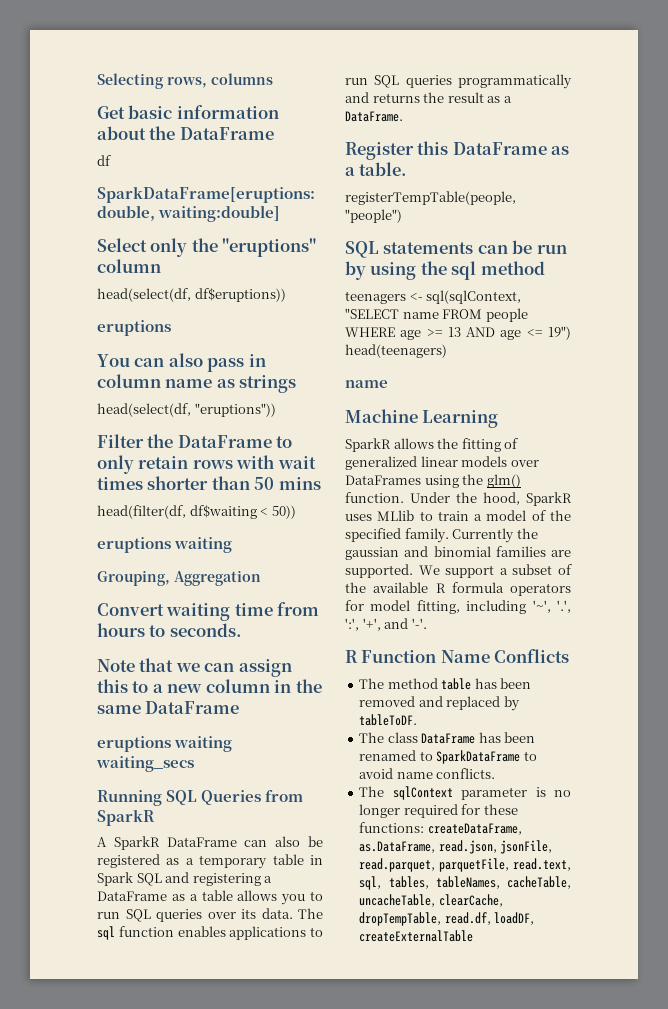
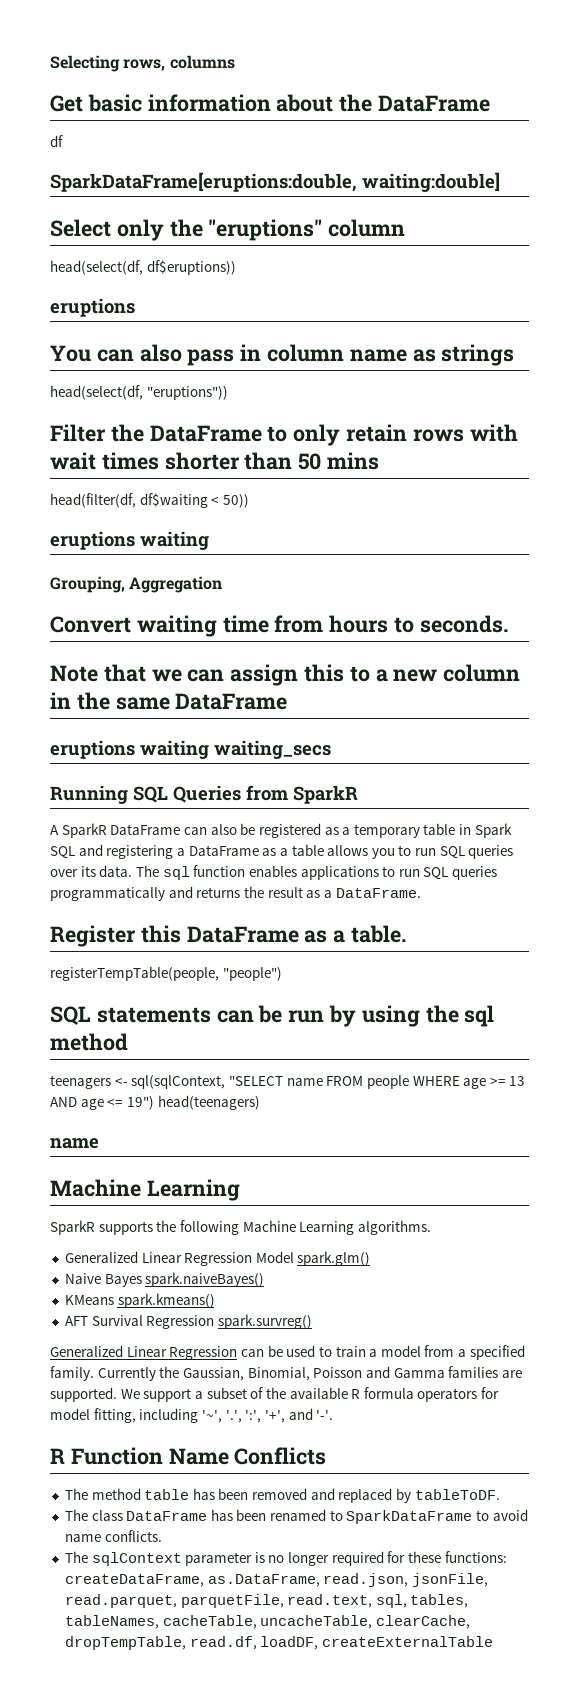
- SparkR allows the fitting of generalized linear models over DataFrames using the glm() function. Under the hood, SparkR uses MLlib to train a model of the specified family.
+ SparkR supports the following Machine Learning algorithms.
+ Generalized Linear Regression Model spark.glm()
+ Naive Bayes spark.naiveBayes()
+ KMeans spark.kmeans()
+ AFT Survival Regression spark.survreg()
+ Generalized Linear Regression can be used to train a model from a specified family.
- Currently the gaussian and binomial families are supported.
+ Currently the Gaussian, Binomial, Poisson and Gamma families are supported.

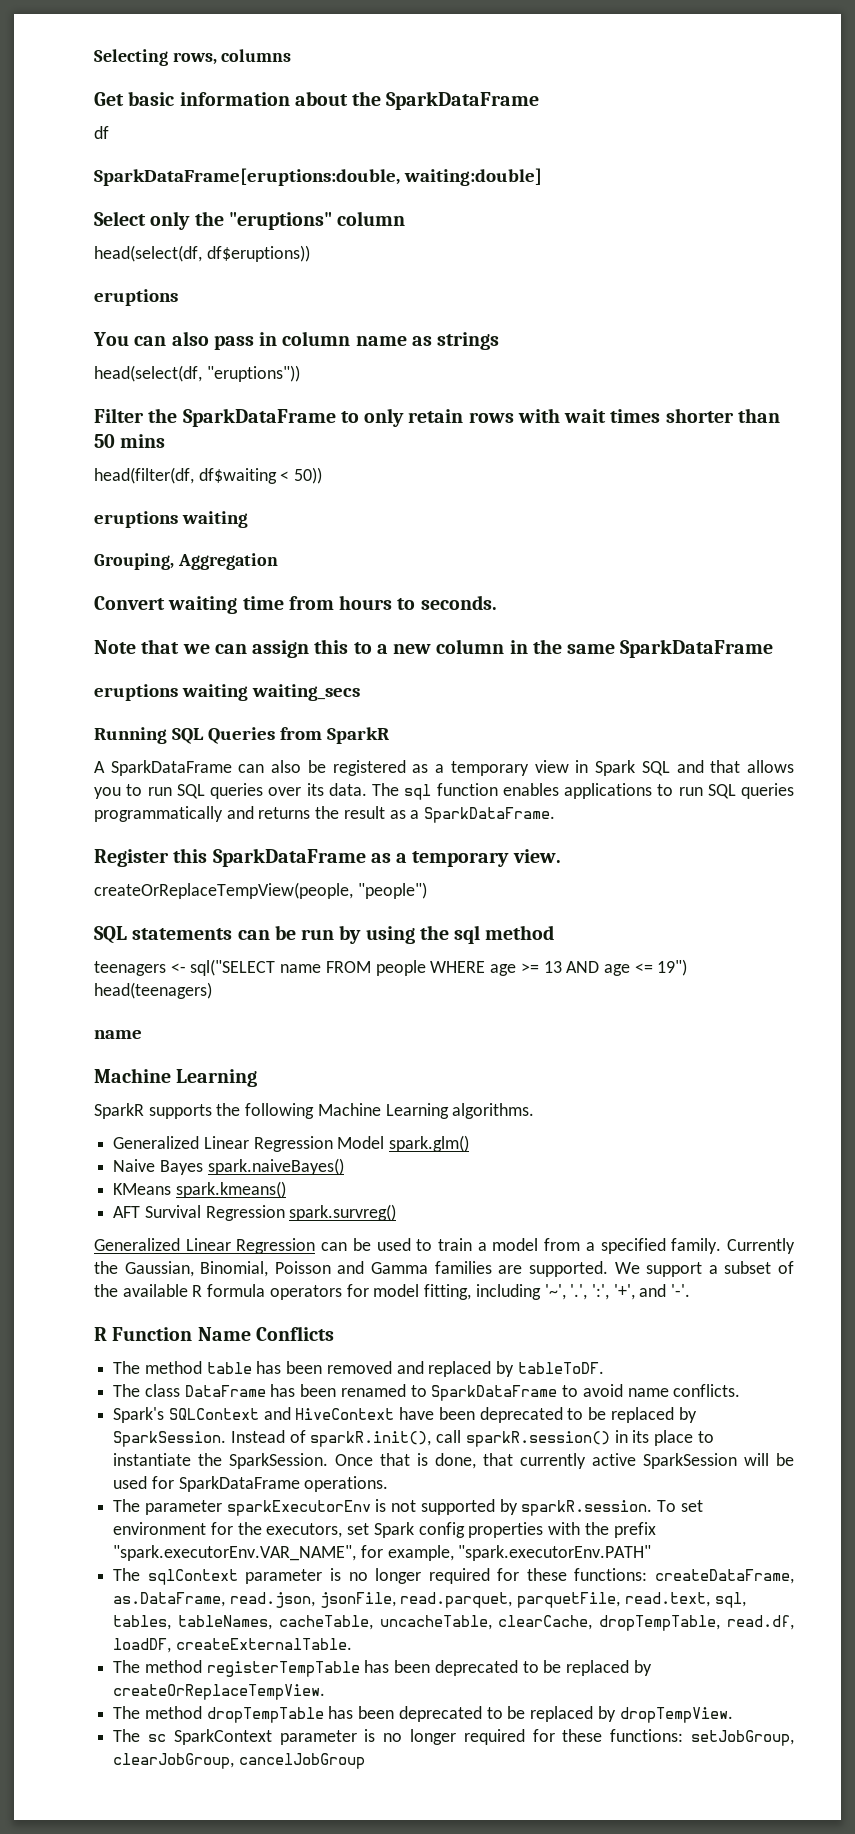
- Get basic information about the DataFrame
+ Get basic information about the SparkDataFrame
- Filter the DataFrame to only retain rows with wait times shorter than 50 mins
+ Filter the SparkDataFrame to only retain rows with wait times shorter than 50 mins
- Note that we can assign this to a new column in the same DataFrame
+ Note that we can assign this to a new column in the same SparkDataFrame
- A SparkR DataFrame can also be registered as a temporary table in Spark SQL and registering a DataFrame as a table allows you to run SQL queries over its data.
+ A SparkDataFrame can also be registered as a temporary view in Spark SQL and that allows you to run SQL queries over its data.
- The sql function enables applications to run SQL queries programmatically and returns the result as a DataFrame.
+ The sql function enables applications to run SQL queries programmatically and returns the result as a SparkDataFrame.
- Register this DataFrame as a table.
- registerTempTable(people, "people")
+ Register this SparkDataFrame as a temporary view.
+ createOrReplaceTempView(people, "people")
- teenagers <- sql(sqlContext, "SELECT name FROM people WHERE age >= 13 AND age <= 19") head(teenagers)
+ teenagers <- sql("SELECT name FROM people WHERE age >= 13 AND age <= 19") head(teenagers)
+ Spark's SQLContext and HiveContext have been deprecated to be replaced by SparkSession. Instead of sparkR.init(), call sparkR.session() in its place to instantiate the SparkSession. Once that is done, that currently active SparkSession will be used for SparkDataFrame operations.
+ The parameter sparkExecutorEnv is not supported by sparkR.session. To set environment for the executors, set Spark config properties with the prefix "spark.executorEnv.VAR_NAME", for example, "spark.executorEnv.PATH"
- The sqlContext parameter is no longer required for these functions: createDataFrame, as.DataFrame, read.json, jsonFile, read.parquet, parquetFile, read.text, sql, tables, tableNames, cacheTable, uncacheTable, clearCache, dropTempTable, read.df, loadDF, createExternalTable
+ The sqlContext parameter is no longer required for these functions: createDataFrame, as.DataFrame, read.json, jsonFile, read.parquet, parquetFile, read.text, sql, tables, tableNames, cacheTable, uncacheTable, clearCache, dropTempTable, read.df, loadDF, createExternalTable.
+ The method registerTempTable has been deprecated to be replaced by createOrReplaceTempView.
+ The method dropTempTable has been deprecated to be replaced by dropTempView.
+ The sc SparkContext parameter is no longer required for these functions: setJobGroup, clearJobGroup, cancelJobGroup

